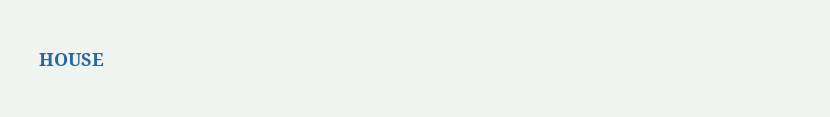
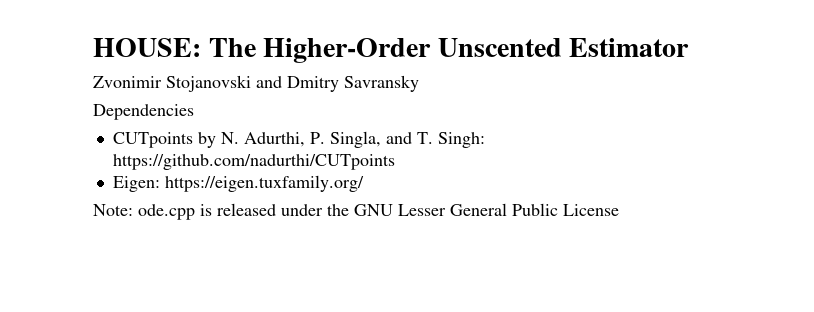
- HOUSE
+ HOUSE: The Higher-Order Unscented Estimator
+ Zvonimir Stojanovski and Dmitry Savransky
+ Dependencies
+ CUTpoints by N. Adurthi, P. Singla, and T. Singh: https://github.com/nadurthi/CUTpoints
+ Eigen: https://eigen.tuxfamily.org/
+ Note: ode.cpp is released under the GNU Lesser General Public License

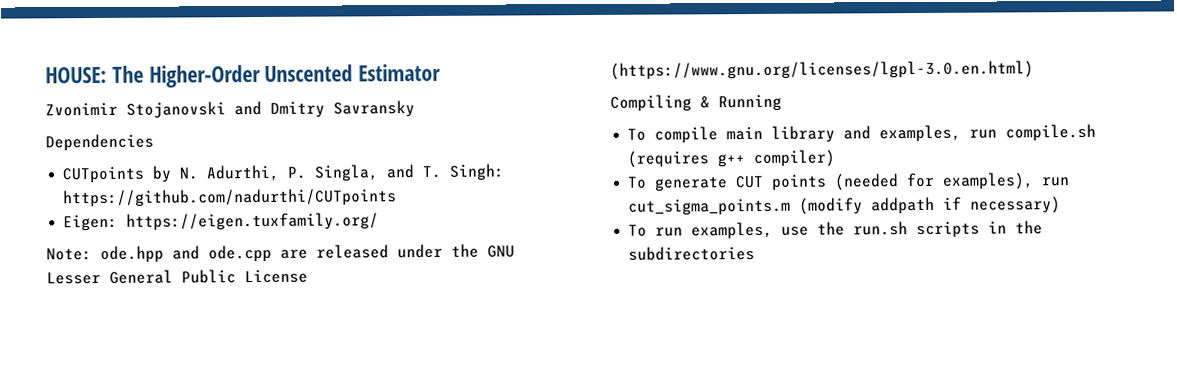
- Note: ode.cpp is released under the GNU Lesser General Public License
+ Note: ode.hpp and ode.cpp are released under the GNU Lesser General Public License (https://www.gnu.org/licenses/lgpl-3.0.en.html)
+ Compiling & Running
+ To compile main library and examples, run compile.sh (requires g++ compiler)
+ To generate CUT points (needed for examples), run cut_sigma_points.m (modify addpath if necessary)
+ To run examples, use the run.sh scripts in the subdirectories

